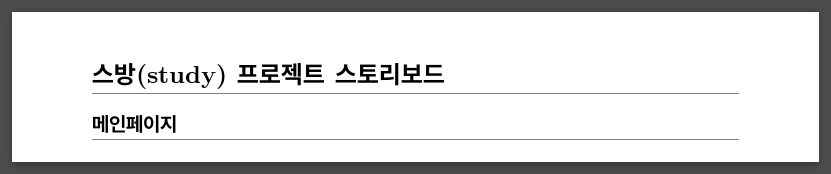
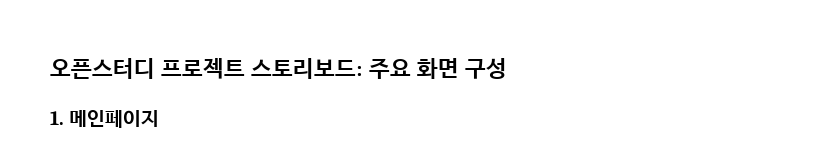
- 스방(study) 프로젝트 스토리보드
- 메인페이지
+ 오픈스터디 프로젝트 스토리보드: 주요 화면 구성
+ 1. 메인페이지

